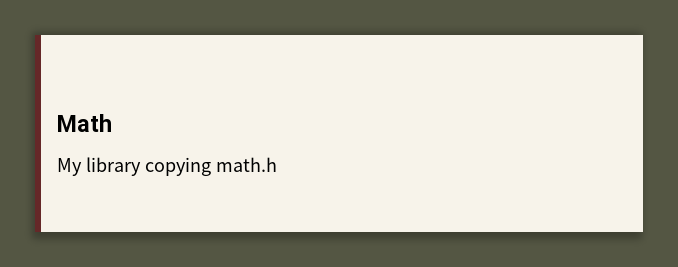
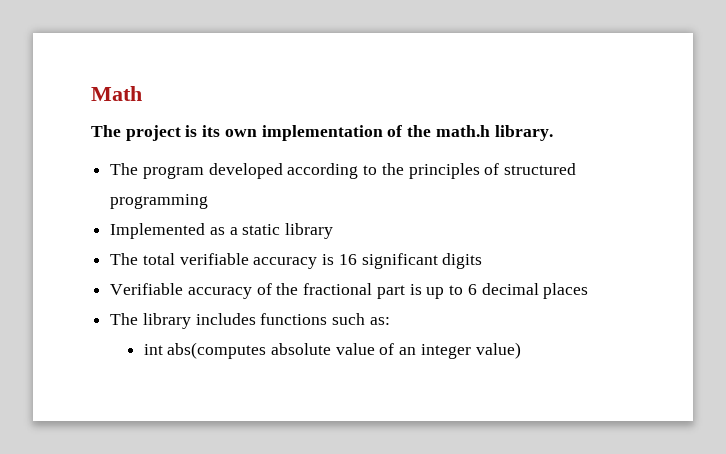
- My library copying math.h
+ The project is its own implementation of the math.h library.
+ The program developed according to the principles of structured programming
+ Implemented as a static library
+ The total verifiable accuracy is 16 significant digits
+ Verifiable accuracy of the fractional part is up to 6 decimal places
+ The library includes functions such as:
+ int abs(computes absolute value of an integer value)

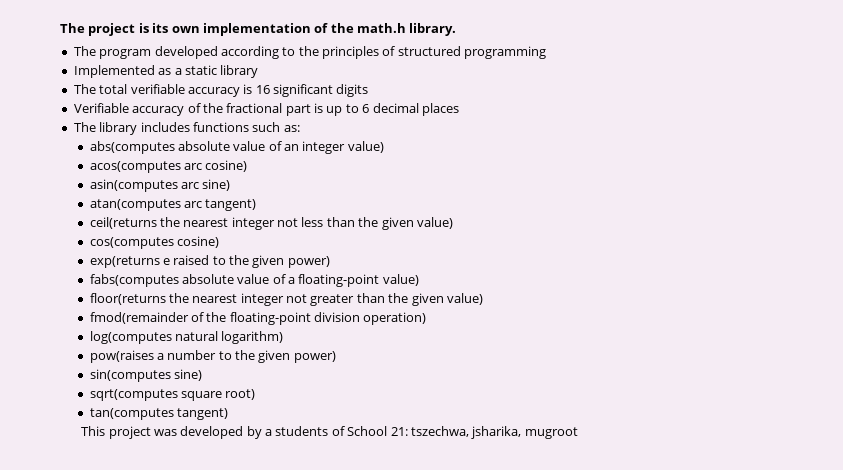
- Math
- int abs(computes absolute value of an integer value)
+ abs(computes absolute value of an integer value)
+ acos(computes arc cosine)
+ asin(computes arc sine)
+ atan(computes arc tangent)
+ ceil(returns the nearest integer not less than the given value)
+ cos(computes cosine)
+ exp(returns e raised to the given power)
+ fabs(computes absolute value of a floating-point value)
+ floor(returns the nearest integer not greater than the given value)
+ fmod(remainder of the floating-point division operation)
+ log(computes natural logarithm)
+ pow(raises a number to the given power)
+ sin(computes sine)
+ sqrt(computes square root)
+ tan(computes tangent)
+ This project was developed by a students of School 21: tszechwa, jsharika, mugroot

